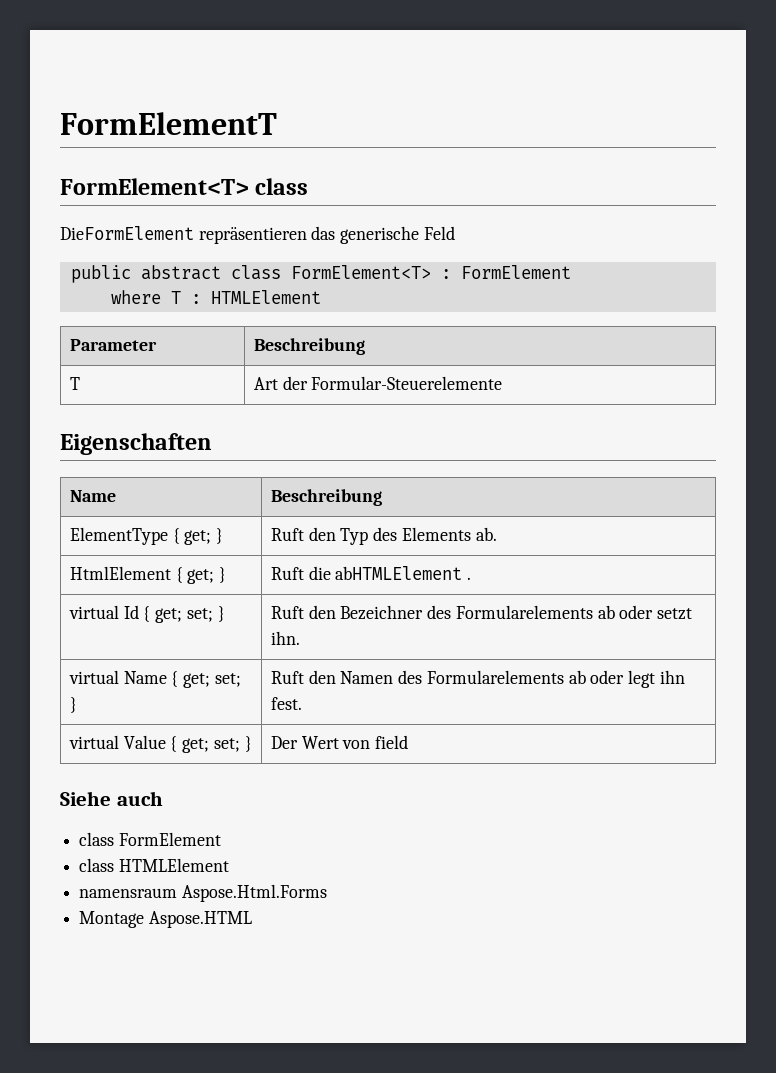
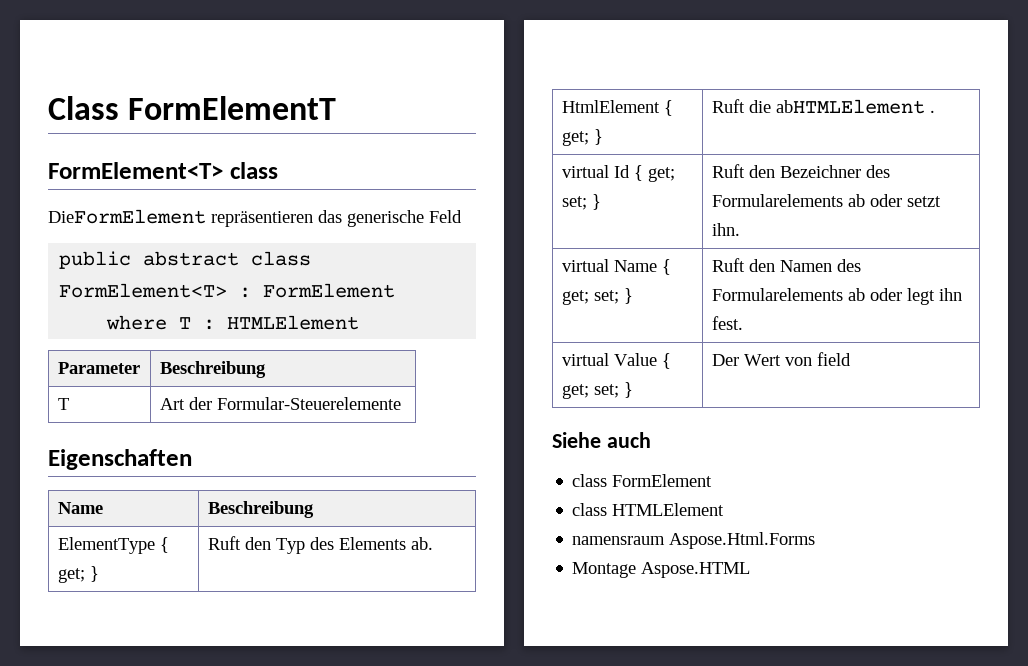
- FormElementT
+ Class FormElementT

